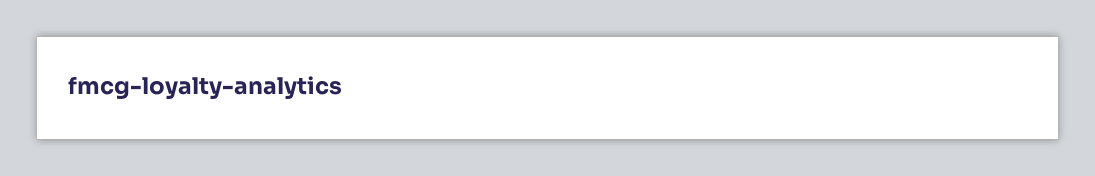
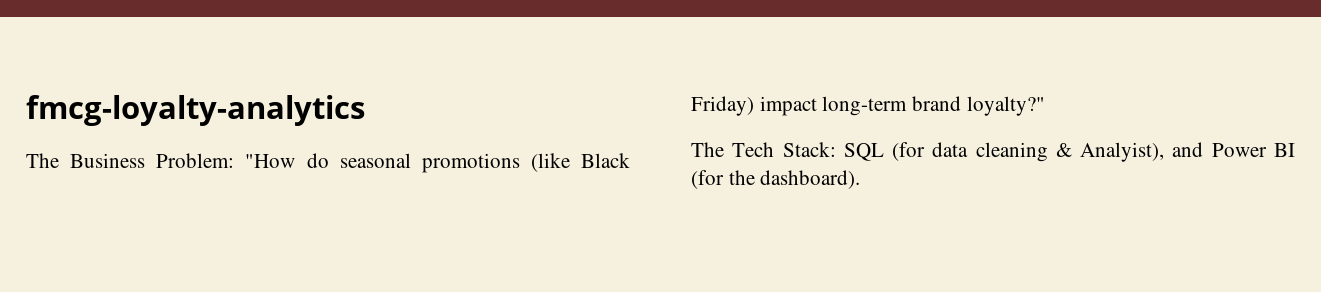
+ The Business Problem: "How do seasonal promotions (like Black Friday) impact long-term brand loyalty?"
+ The Tech Stack: SQL (for data cleaning & Analyist), and Power BI (for the dashboard).

